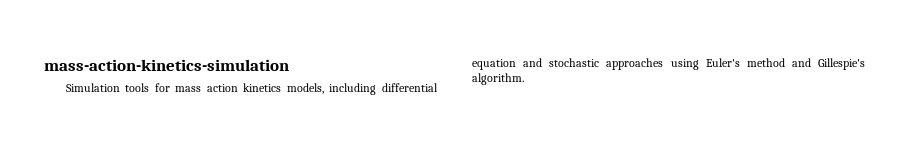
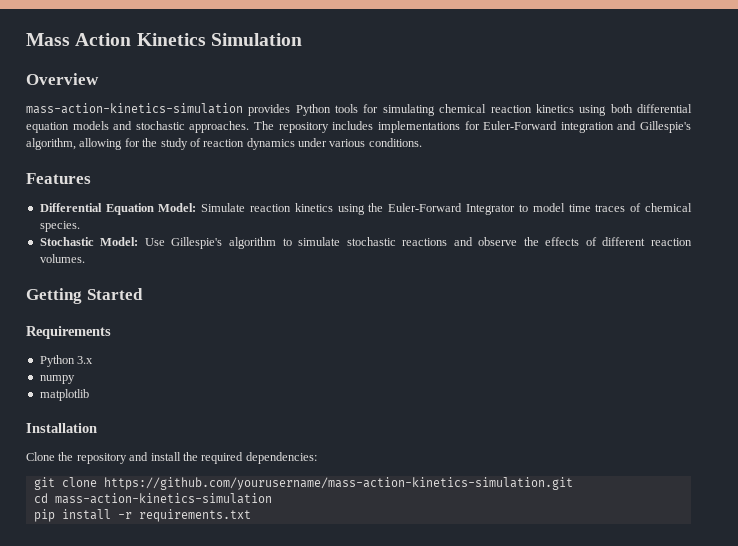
- mass-action-kinetics-simulation
- Simulation tools for mass action kinetics models, including differential equation and stochastic approaches using Euler's method and Gillespie's algorithm.
+ Mass Action Kinetics Simulation
+ Overview
+ mass-action-kinetics-simulation provides Python tools for simulating chemical reaction kinetics using both differential equation models and stochastic approaches. The repository includes implementations for Euler-Forward integration and Gillespie's algorithm, allowing for the study of reaction dynamics under various conditions.
+ Features
+ Differential Equation Model: Simulate reaction kinetics using the Euler-Forward Integrator to model time traces of chemical species.
+ Stochastic Model: Use Gillespie's algorithm to simulate stochastic reactions and observe the effects of different reaction volumes.
+ Getting Started
+ Requirements
+ Python 3.x
+ numpy
+ matplotlib
+ Installation
+ Clone the repository and install the required dependencies:
+ git clone https://github.com/yourusername/mass-action-kinetics-simulation.git
+ cd mass-action-kinetics-simulation
+ pip install -r requirements.txt

